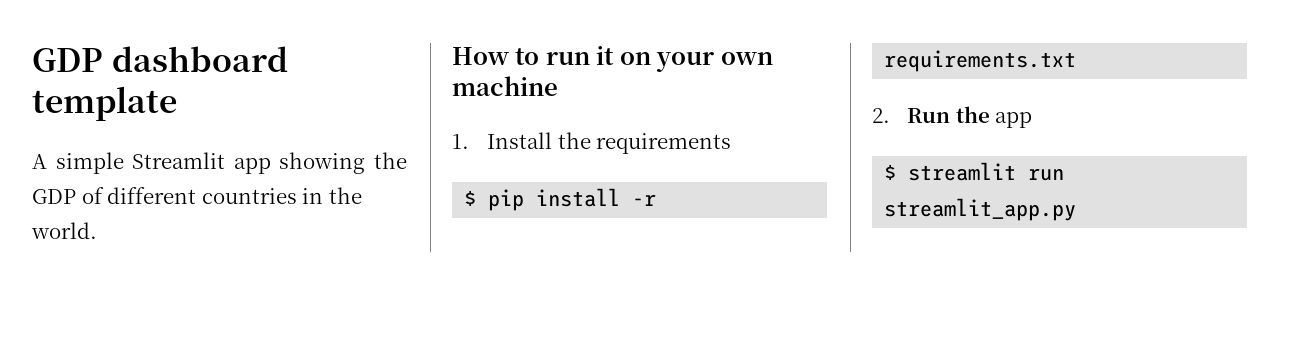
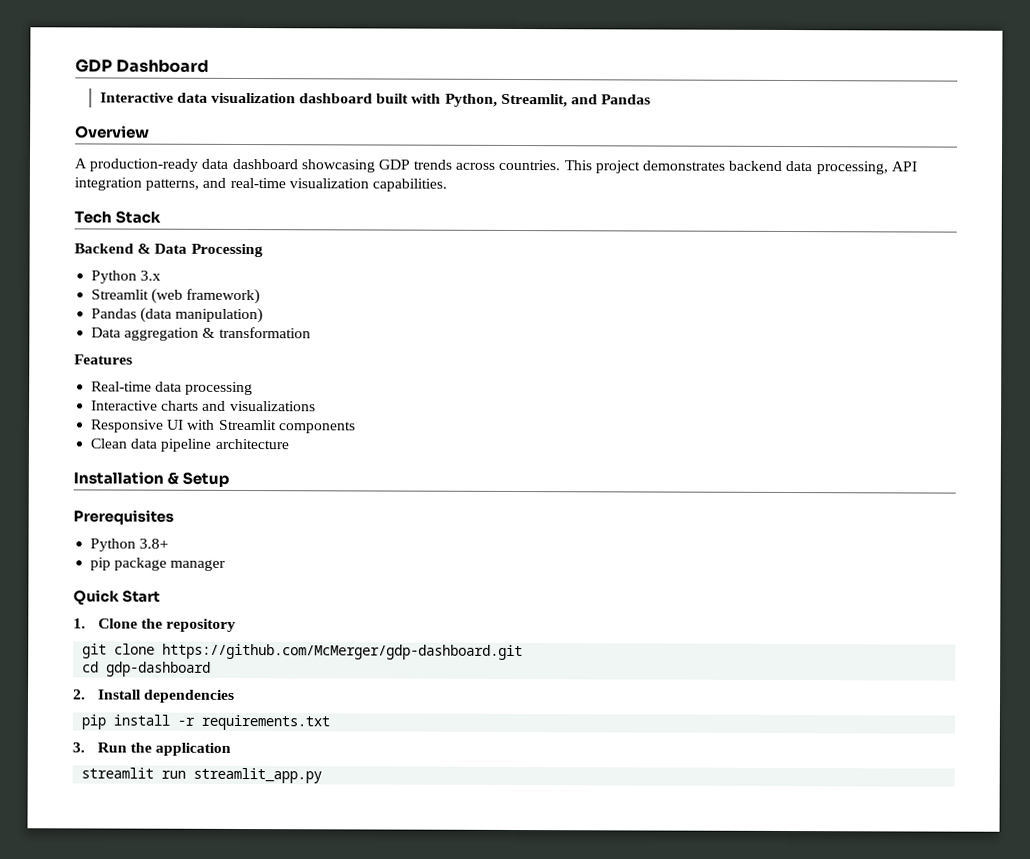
- GDP dashboard template
- A simple Streamlit app showing the GDP of different countries in the world.
- How to run it on your own machine
- 1. Install the requirements
- $ pip install -r requirements.txt
+ GDP Dashboard
+ Interactive data visualization dashboard built with Python, Streamlit, and Pandas
+ Overview
+ A production-ready data dashboard showcasing GDP trends across countries. This project demonstrates backend data processing, API integration patterns, and real-time visualization capabilities.
+ Tech Stack
+ Backend & Data Processing
+ Python 3.x
+ Streamlit (web framework)
+ Pandas (data manipulation)
+ Data aggregation & transformation
+ Features
+ Real-time data processing
+ Interactive charts and visualizations
+ Responsive UI with Streamlit components
+ Clean data pipeline architecture
+ Installation & Setup
+ Prerequisites
+ Python 3.8+
+ pip package manager
+ Quick Start
+ 1. Clone the repository
+ git clone https://github.com/McMerger/gdp-dashboard.git
+ cd gdp-dashboard
+ 2. Install dependencies
+ pip install -r requirements.txt
- 2. Run the app
- $ streamlit run streamlit_app.py
+ 3. Run the application
+ streamlit run streamlit_app.py

